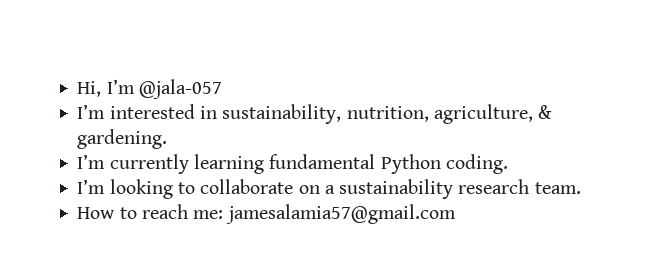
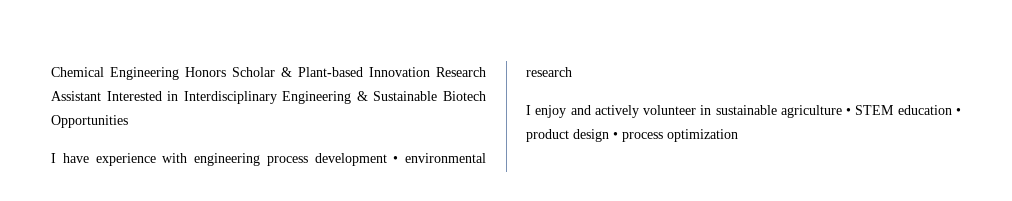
- Hi, I’m @jala-057
- I’m interested in sustainability, nutrition, agriculture, & gardening.
- I’m currently learning fundamental Python coding.
- I’m looking to collaborate on a sustainability research team.
- How to reach me: jamesalamia57@gmail.com
+ Chemical Engineering Honors Scholar & Plant-based Innovation Research Assistant Interested in Interdisciplinary Engineering & Sustainable Biotech Opportunities
+ I have experience with engineering process development • environmental research
+ I enjoy and actively volunteer in sustainable agriculture • STEM education • product design • process optimization

